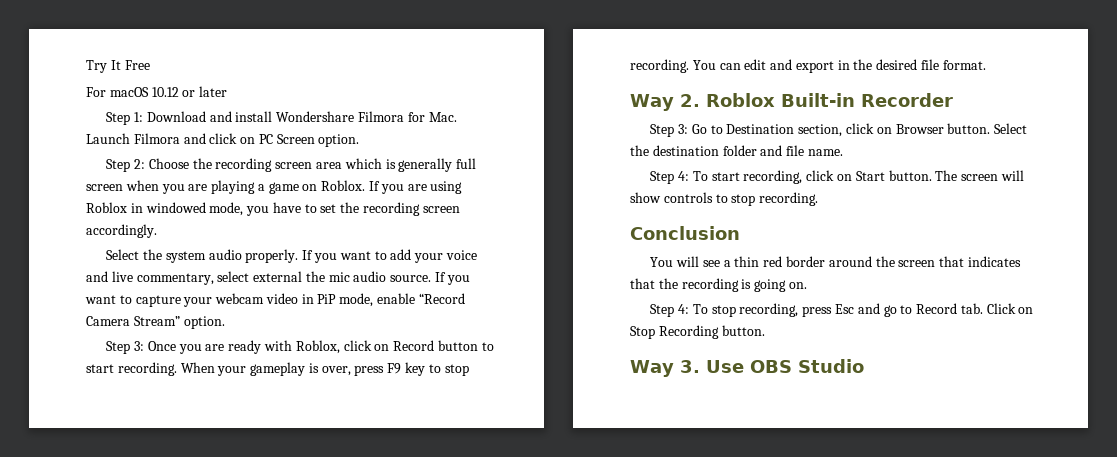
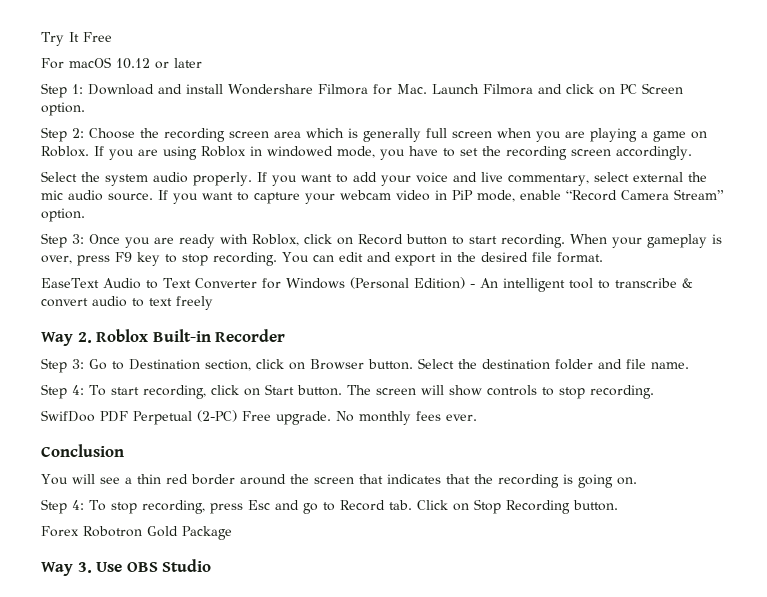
+ EaseText Audio to Text Converter for Windows (Personal Edition) - An intelligent tool to transcribe & convert audio to text freely
+ SwifDoo PDF Perpetual (2-PC) Free upgrade. No monthly fees ever.
+ Forex Robotron Gold Package

